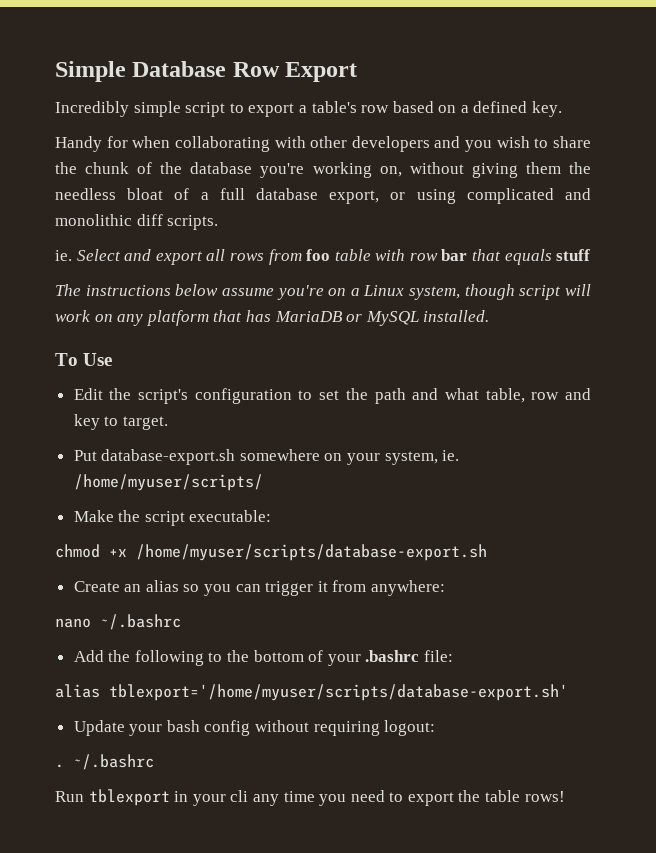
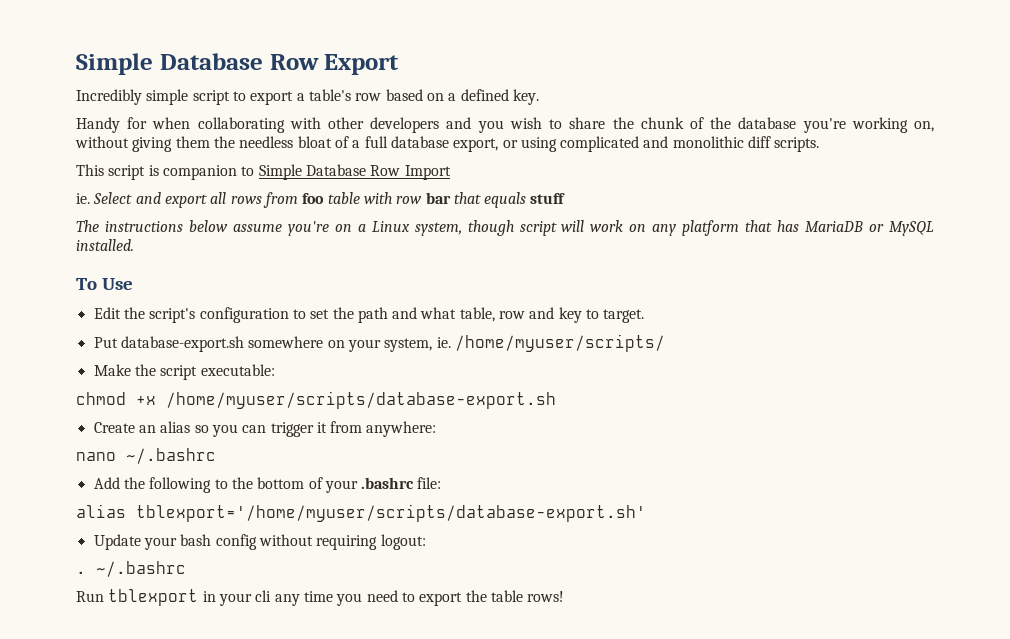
+ This script is companion to Simple Database Row Import

